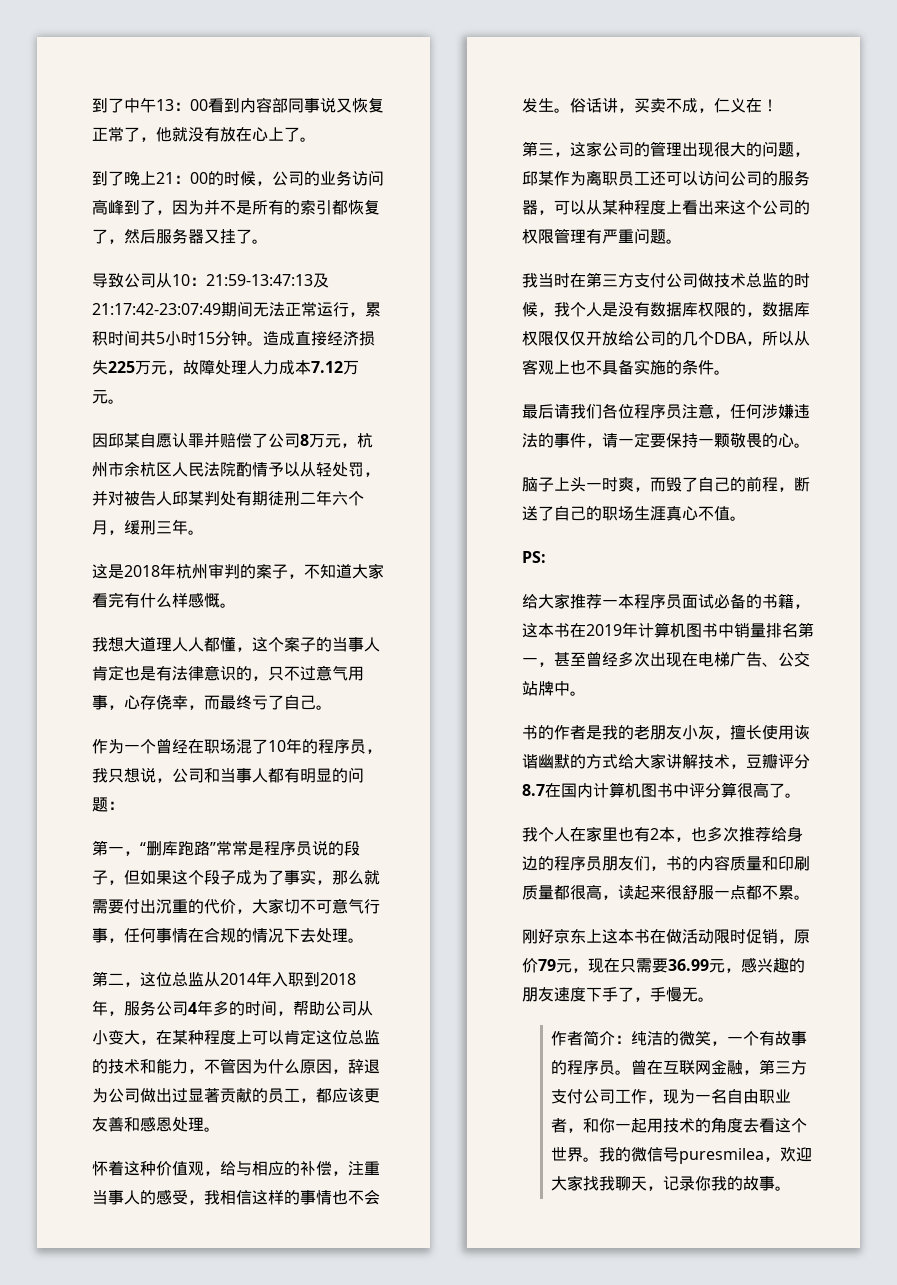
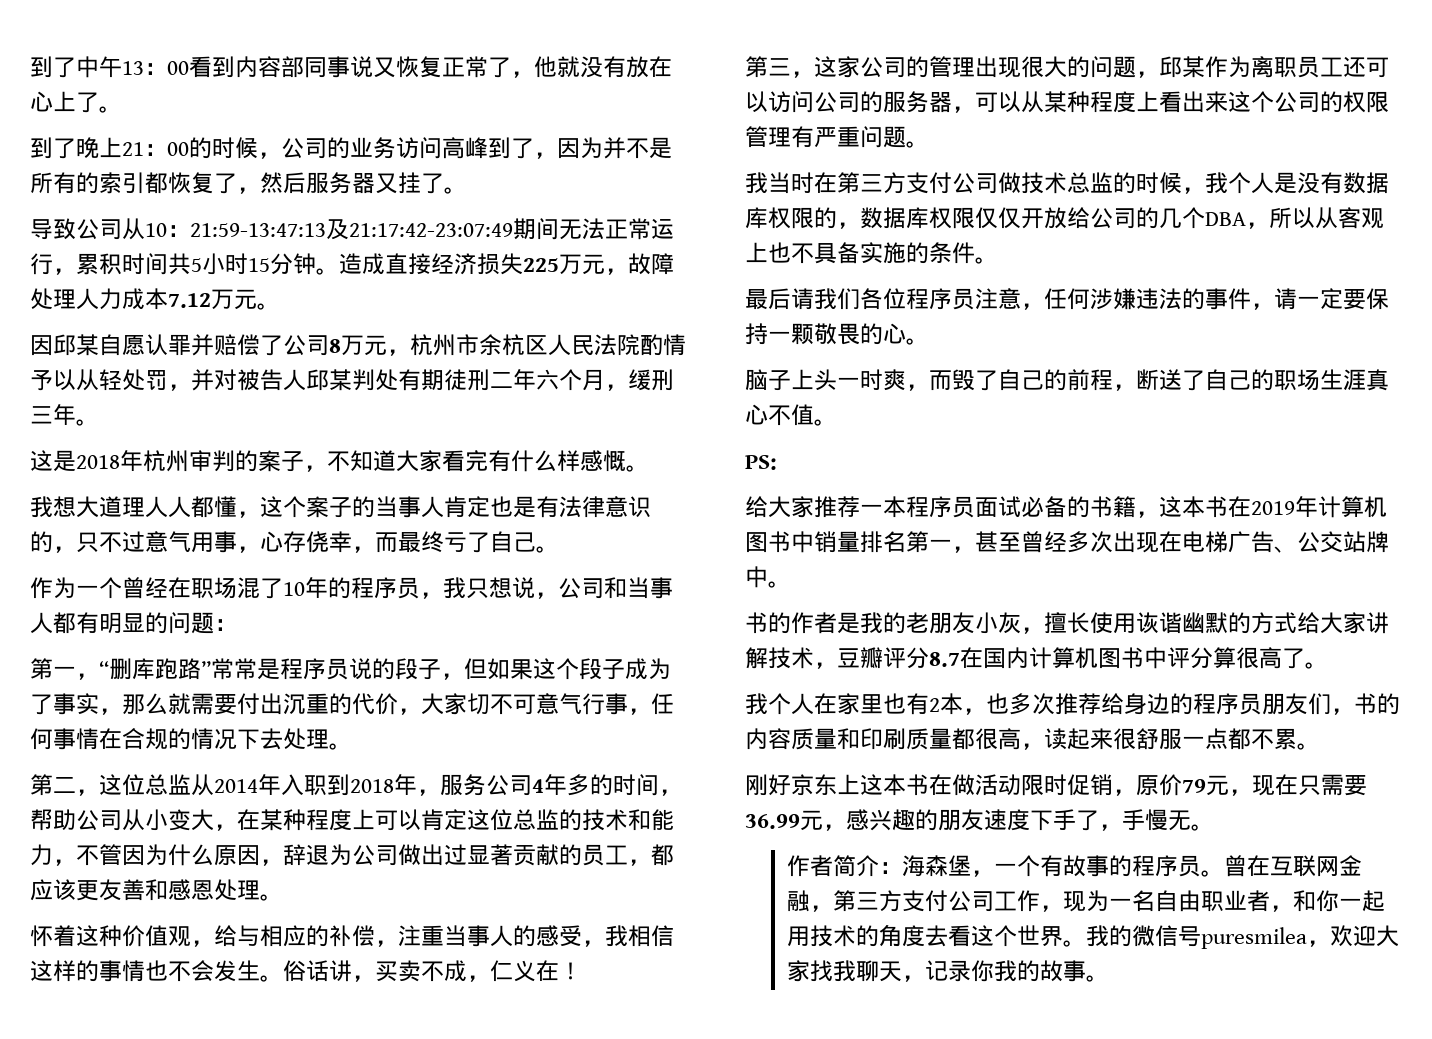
- 作者简介：纯洁的微笑，一个有故事的程序员。
+ 作者简介：海森堡，一个有故事的程序员。

